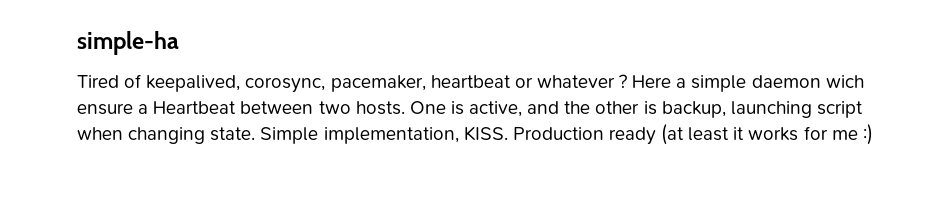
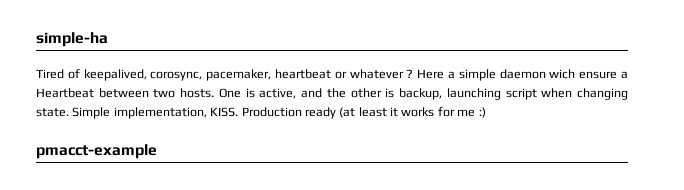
+ pmacct-example

